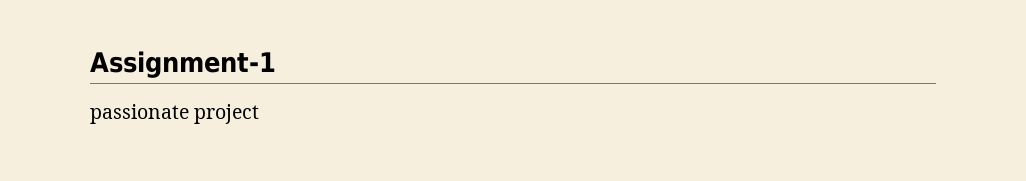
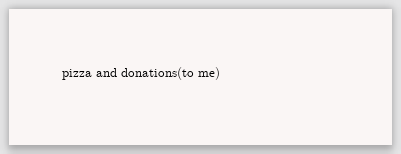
- Assignment-1
- passionate project
+ pizza and donations(to me)

